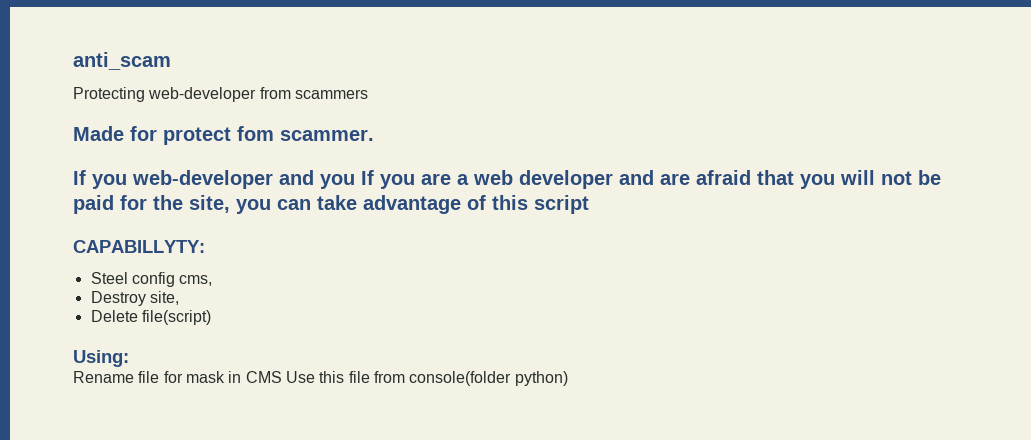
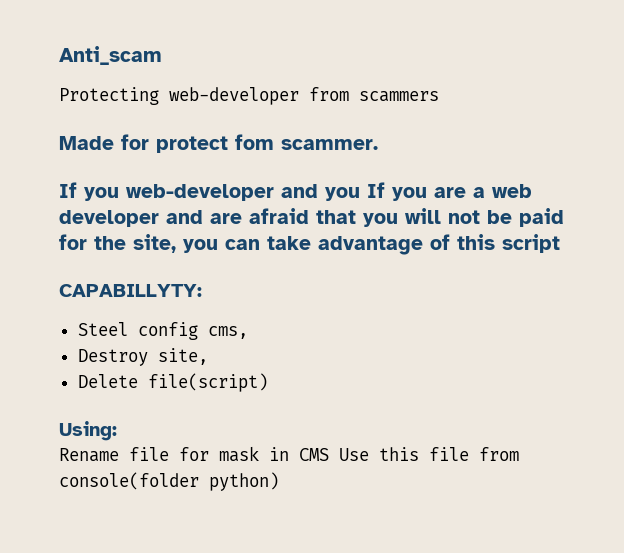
- anti_scam
+ Anti_scam

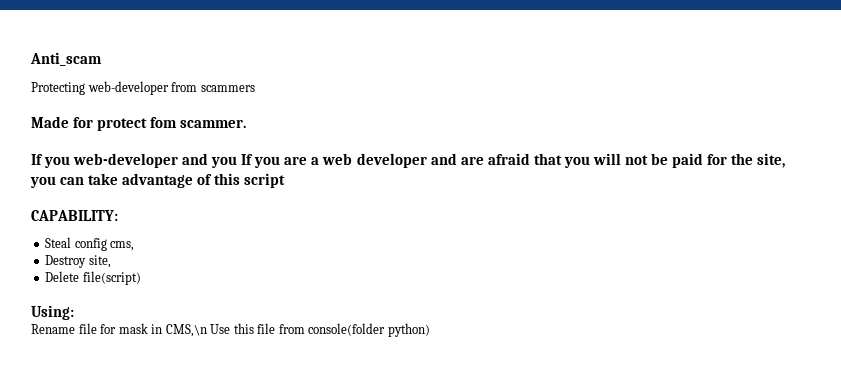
- CAPABILLYTY:
- Steel config cms,
+ CAPABILITY:
+ Steal config cms,
- Rename file for mask in CMS Use this file from console(folder python)
+ Rename file for mask in CMS,\n Use this file from console(folder python)

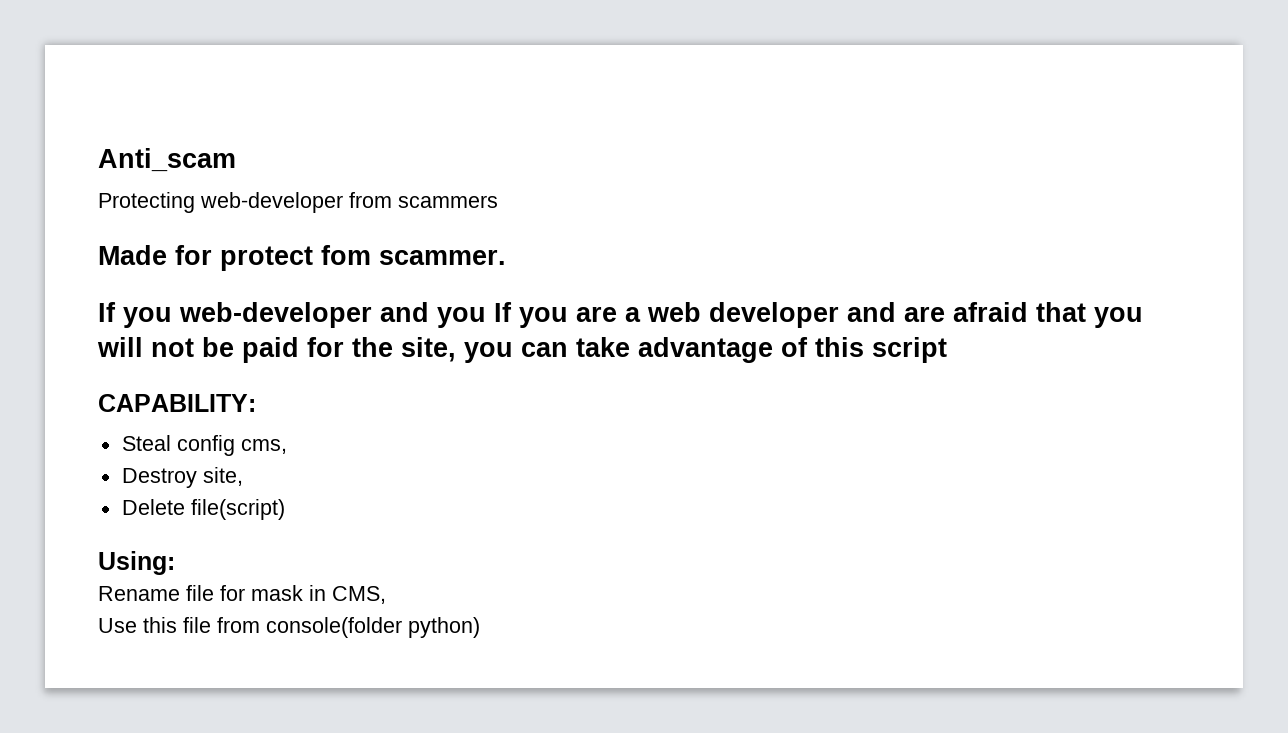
- Rename file for mask in CMS,\n Use this file from console(folder python)
+ Rename file for mask in CMS,
+ Use this file from console(folder python)

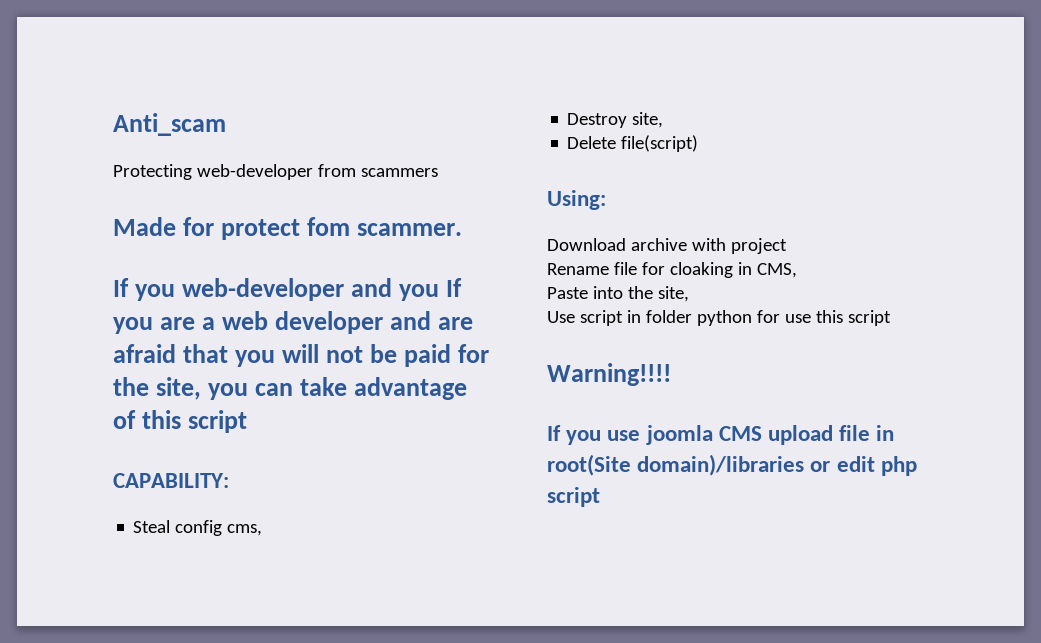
+ Download archive with project
- Rename file for mask in CMS,
+ Rename file for cloaking in CMS,
- Use this file from console(folder python)
+ Paste into the site,
+ Use script in folder python for use this script
+ Warning!!!!
+ If you use joomla CMS upload file in root(Site domain)/libraries or edit php script

